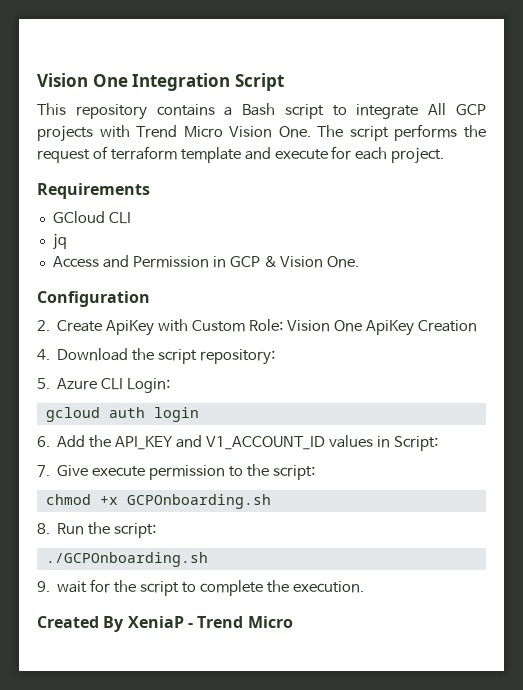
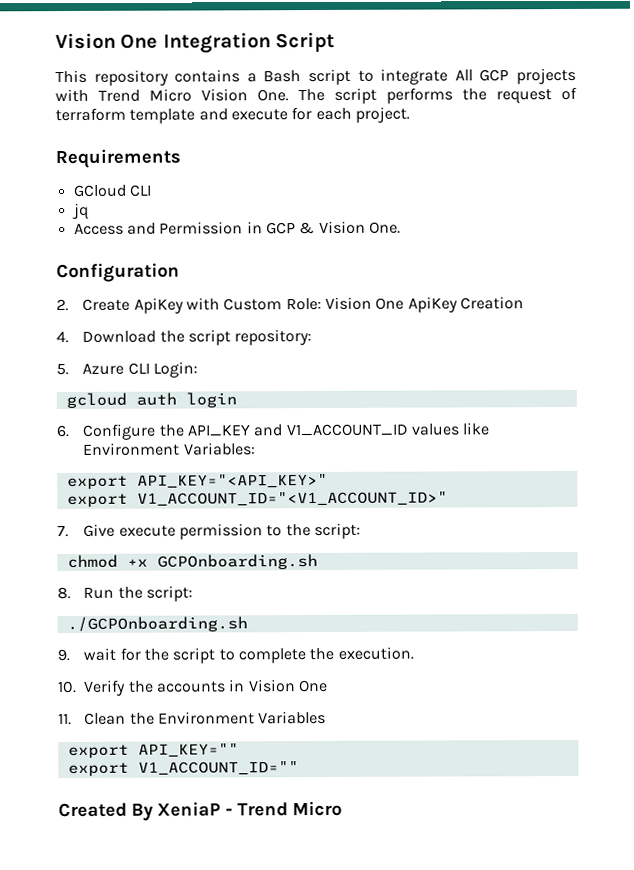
- 6. Add the API_KEY and V1_ACCOUNT_ID values in Script:
+ 6. Configure the API_KEY and V1_ACCOUNT_ID values like Environment Variables:
+ export API_KEY="<API_KEY>"
+ export V1_ACCOUNT_ID="<V1_ACCOUNT_ID>"
+ 10. Verify the accounts in Vision One
+ 11. Clean the Environment Variables
+ export API_KEY=""
+ export V1_ACCOUNT_ID=""

